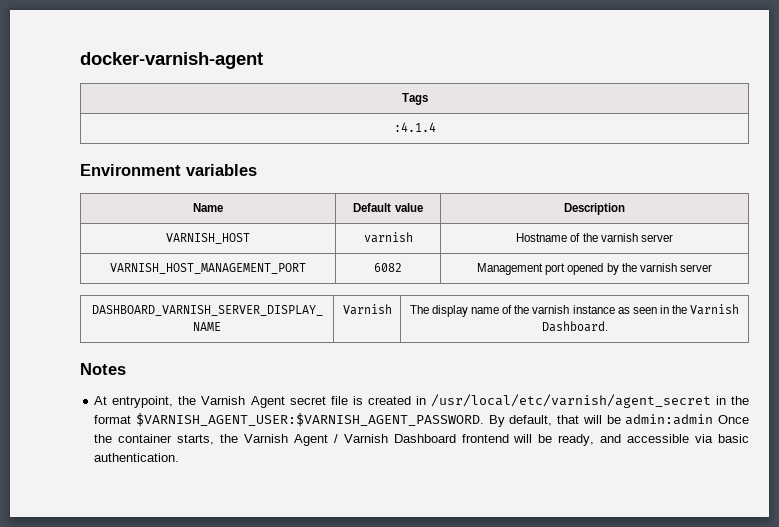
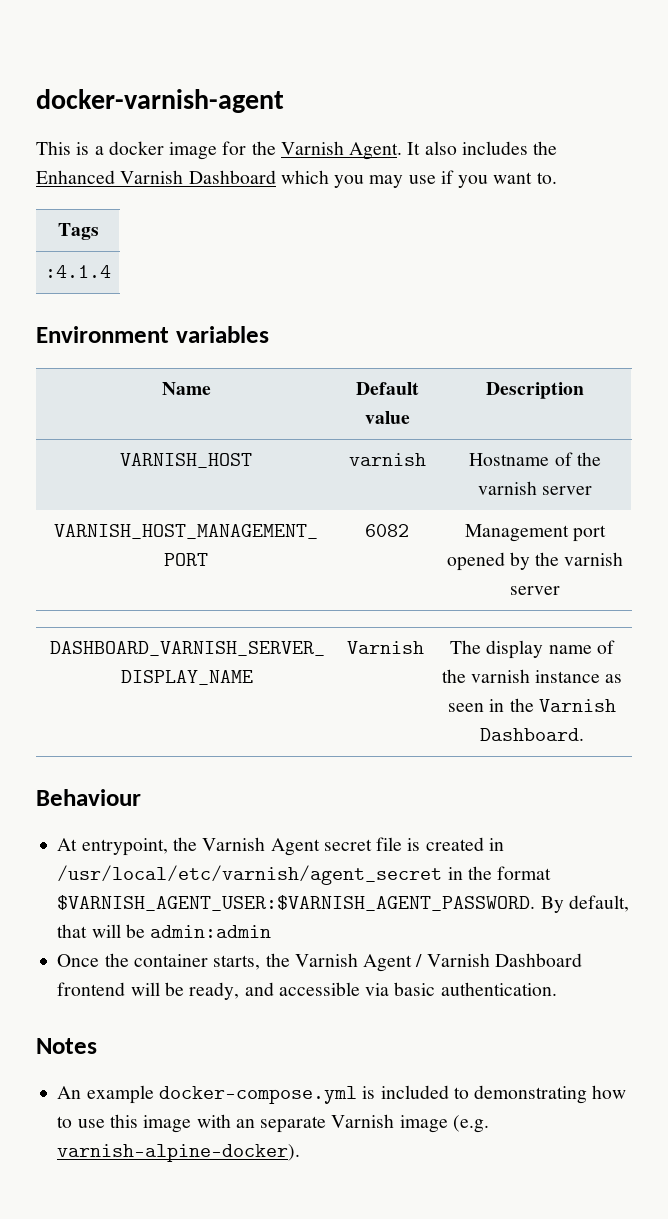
+ This is a docker image for the Varnish Agent. It also includes the Enhanced Varnish Dashboard which you may use if you want to.
- Notes
+ Behaviour
- By default, that will be admin:admin Once the container starts, the Varnish Agent / Varnish Dashboard frontend will be ready, and accessible via basic authentication.
+ By default, that will be admin:admin
+ Once the container starts, the Varnish Agent / Varnish Dashboard frontend will be ready, and accessible via basic authentication.
+ Notes
+ An example docker-compose.yml is included to demonstrating how to use this image with an separate Varnish image (e.g. varnish-alpine-docker).

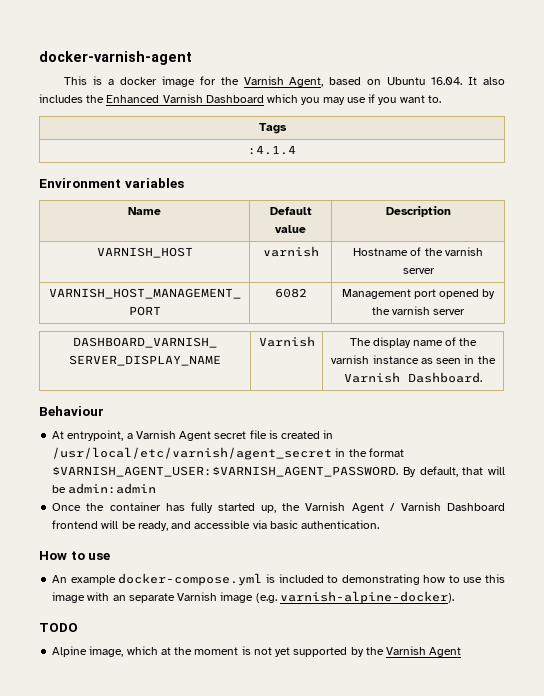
- This is a docker image for the Varnish Agent. It also includes the Enhanced Varnish Dashboard which you may use if you want to.
+ This is a docker image for the Varnish Agent, based on Ubuntu 16.04. It also includes the Enhanced Varnish Dashboard which you may use if you want to.
- At entrypoint, the Varnish Agent secret file is created in /usr/local/etc/varnish/agent_secret in the format $VARNISH_AGENT_USER:$VARNISH_AGENT_PASSWORD.
+ At entrypoint, a Varnish Agent secret file is created in /usr/local/etc/varnish/agent_secret in the format $VARNISH_AGENT_USER:$VARNISH_AGENT_PASSWORD.
- Once the container starts, the Varnish Agent / Varnish Dashboard frontend will be ready, and accessible via basic authentication.
+ Once the container has fully started up, the Varnish Agent / Varnish Dashboard frontend will be ready, and accessible via basic authentication.
- Notes
+ How to use
+ TODO
+ Alpine image, which at the moment is not yet supported by the Varnish Agent

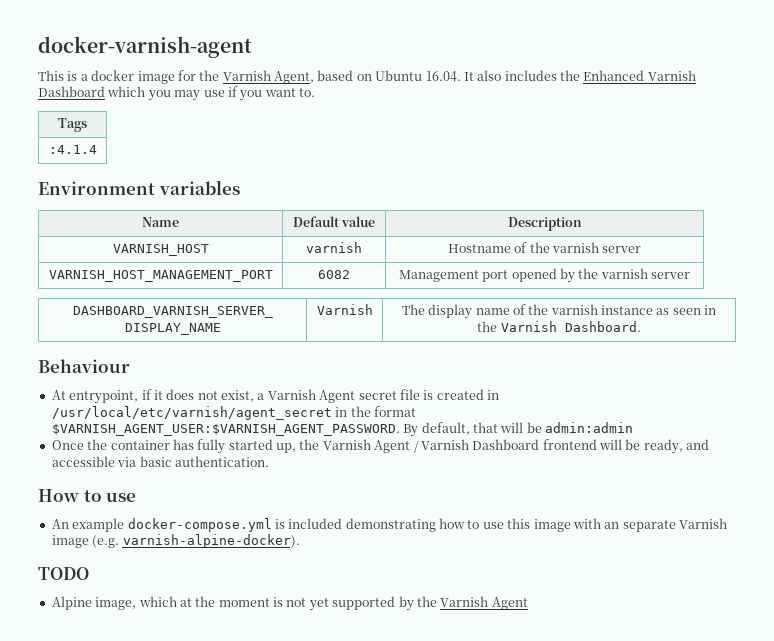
- At entrypoint, a Varnish Agent secret file is created in /usr/local/etc/varnish/agent_secret in the format $VARNISH_AGENT_USER:$VARNISH_AGENT_PASSWORD.
+ At entrypoint, if it does not exist, a Varnish Agent secret file is created in /usr/local/etc/varnish/agent_secret in the format $VARNISH_AGENT_USER:$VARNISH_AGENT_PASSWORD.
- An example docker-compose.yml is included to demonstrating how to use this image with an separate Varnish image (e.g. varnish-alpine-docker).
+ An example docker-compose.yml is included demonstrating how to use this image with an separate Varnish image (e.g. varnish-alpine-docker).

